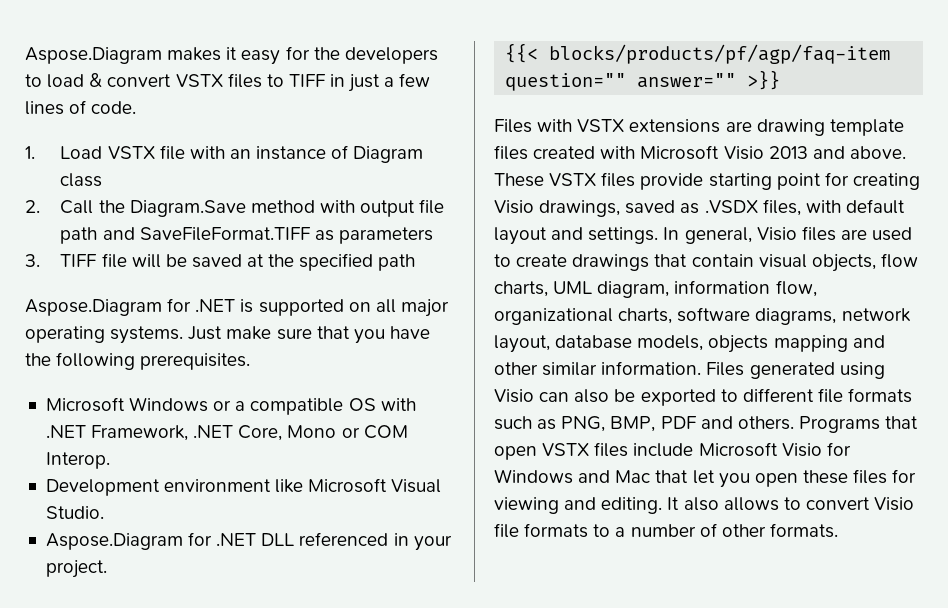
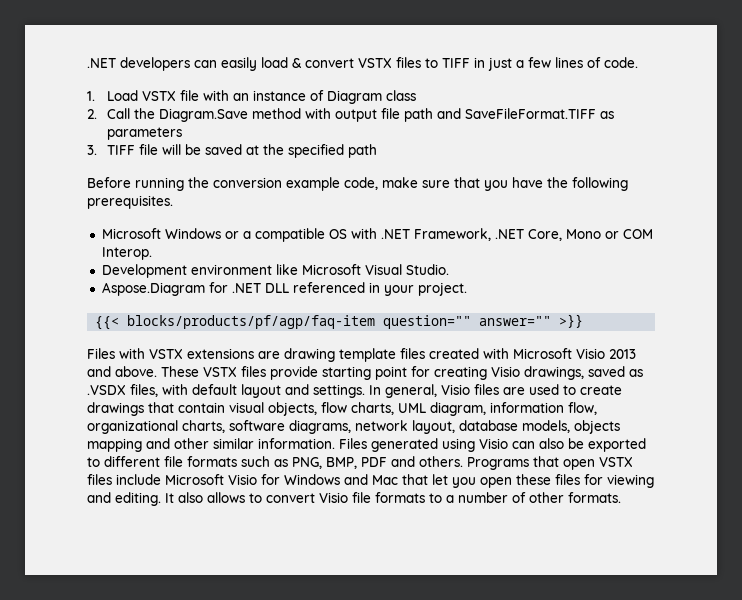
- Aspose.Diagram makes it easy for the developers to load & convert VSTX files to TIFF in just a few lines of code.
+ .NET developers can easily load & convert VSTX files to TIFF in just a few lines of code.
- Aspose.Diagram for .NET is supported on all major operating systems. Just make sure that you have the following prerequisites.
+ Before running the conversion example code, make sure that you have the following prerequisites.

